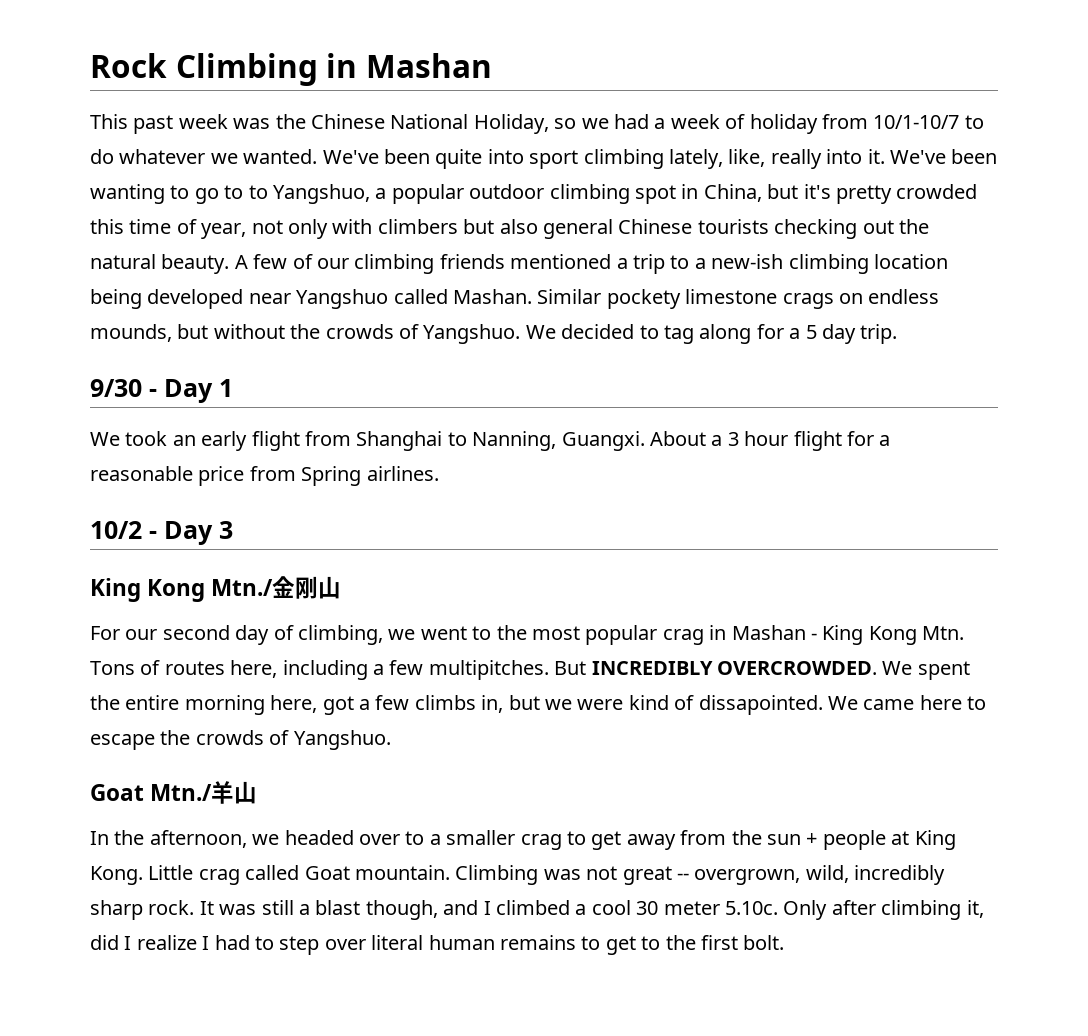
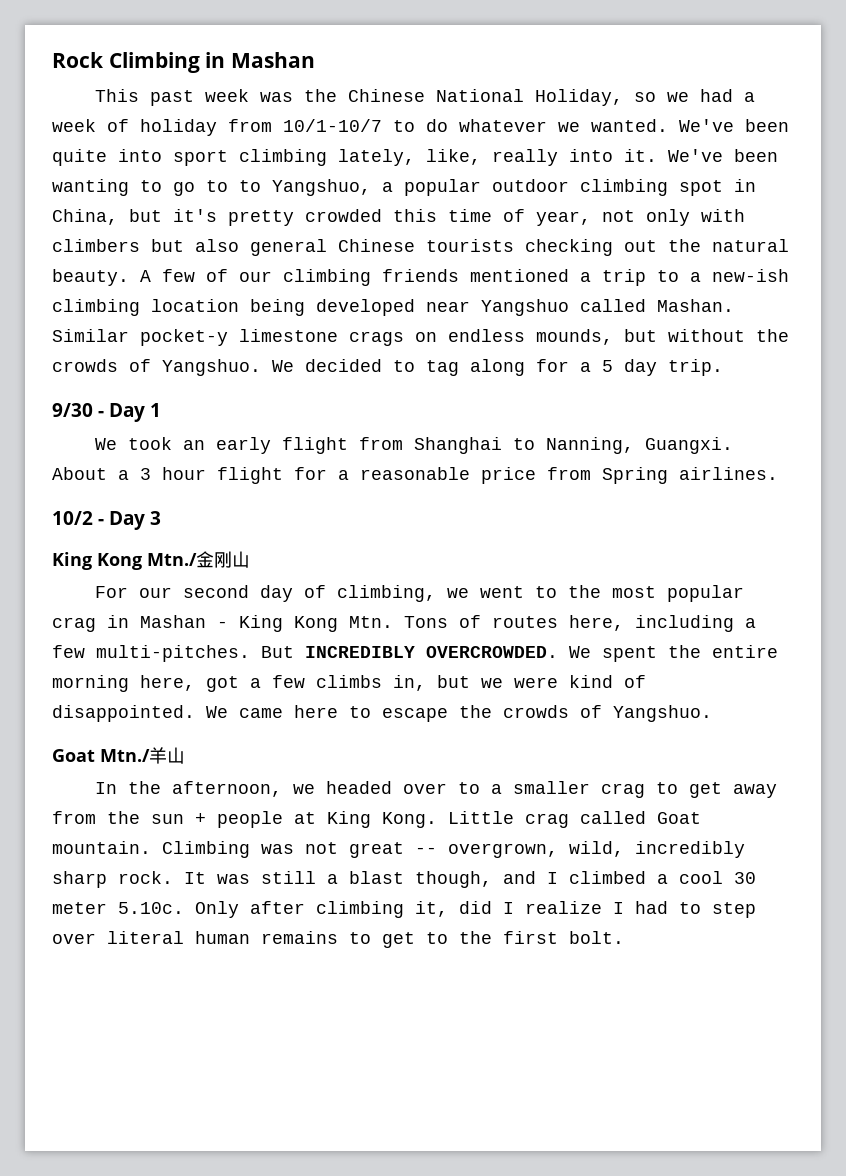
- Similar pockety limestone crags on endless mounds, but without the crowds of Yangshuo.
+ Similar pocket-y limestone crags on endless mounds, but without the crowds of Yangshuo.
- For our second day of climbing, we went to the most popular crag in Mashan - King Kong Mtn. Tons of routes here, including a few multipitches.
+ For our second day of climbing, we went to the most popular crag in Mashan - King Kong Mtn. Tons of routes here, including a few multi-pitches.
- We spent the entire morning here, got a few climbs in, but we were kind of dissapointed.
+ We spent the entire morning here, got a few climbs in, but we were kind of disappointed.

